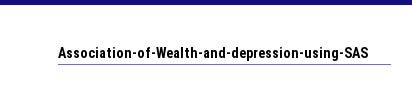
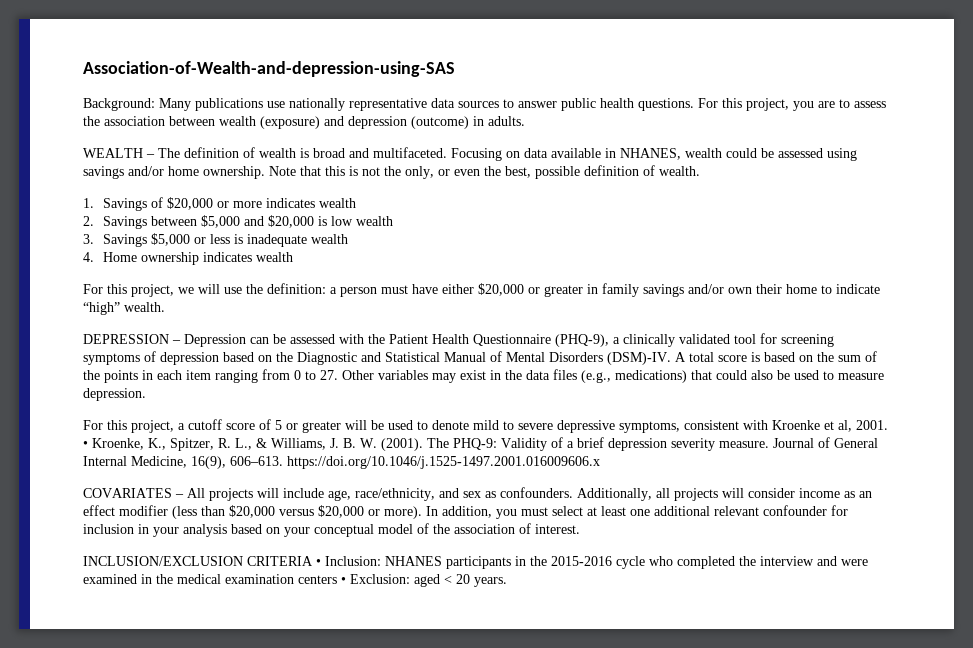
+ Background: Many publications use nationally representative data sources to answer public health questions. For this project, you are to assess the association between wealth (exposure) and depression (outcome) in adults.
+ WEALTH – The definition of wealth is broad and multifaceted. Focusing on data available in NHANES, wealth could be assessed using savings and/or home ownership. Note that this is not the only, or even the best, possible definition of wealth.
+ 1. Savings of $20,000 or more indicates wealth
+ 2. Savings between $5,000 and $20,000 is low wealth
+ 3. Savings $5,000 or less is inadequate wealth
+ 4. Home ownership indicates wealth
+ For this project, we will use the definition: a person must have either $20,000 or greater in family savings and/or own their home to indicate “high” wealth.
+ DEPRESSION – Depression can be assessed with the Patient Health Questionnaire (PHQ-9), a clinically validated tool for screening symptoms of depression based on the Diagnostic and Statistical Manual of Mental Disorders (DSM)-IV. A total score is based on the sum of the points in each item ranging from 0 to 27. Other variables may exist in the data files (e.g., medications) that could also be used to measure depression.
+ For this project, a cutoff score of 5 or greater will be used to denote mild to severe depressive symptoms, consistent with Kroenke et al, 2001. • Kroenke, K., Spitzer, R. L., & Williams, J. B. W. (2001). The PHQ-9: Validity of a brief depression severity measure. Journal of General Internal Medicine, 16(9), 606–613. https://doi.org/10.1046/j.1525-1497.2001.016009606.x
+ COVARIATES – All projects will include age, race/ethnicity, and sex as confounders. Additionally, all projects will consider income as an effect modifier (less than $20,000 versus $20,000 or more). In addition, you must select at least one additional relevant confounder for inclusion in your analysis based on your conceptual model of the association of interest.
+ INCLUSION/EXCLUSION CRITERIA • Inclusion: NHANES participants in the 2015-2016 cycle who completed the interview and were examined in the medical examination centers • Exclusion: aged < 20 years.

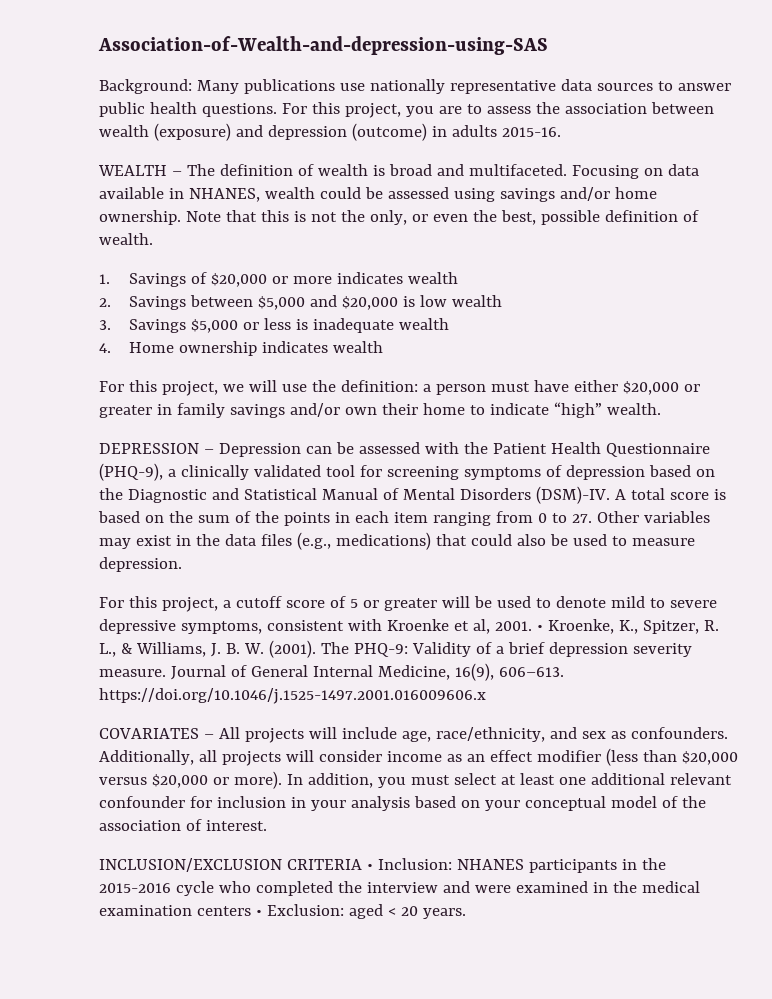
- For this project, you are to assess the association between wealth (exposure) and depression (outcome) in adults.
+ For this project, you are to assess the association between wealth (exposure) and depression (outcome) in adults 2015-16.

